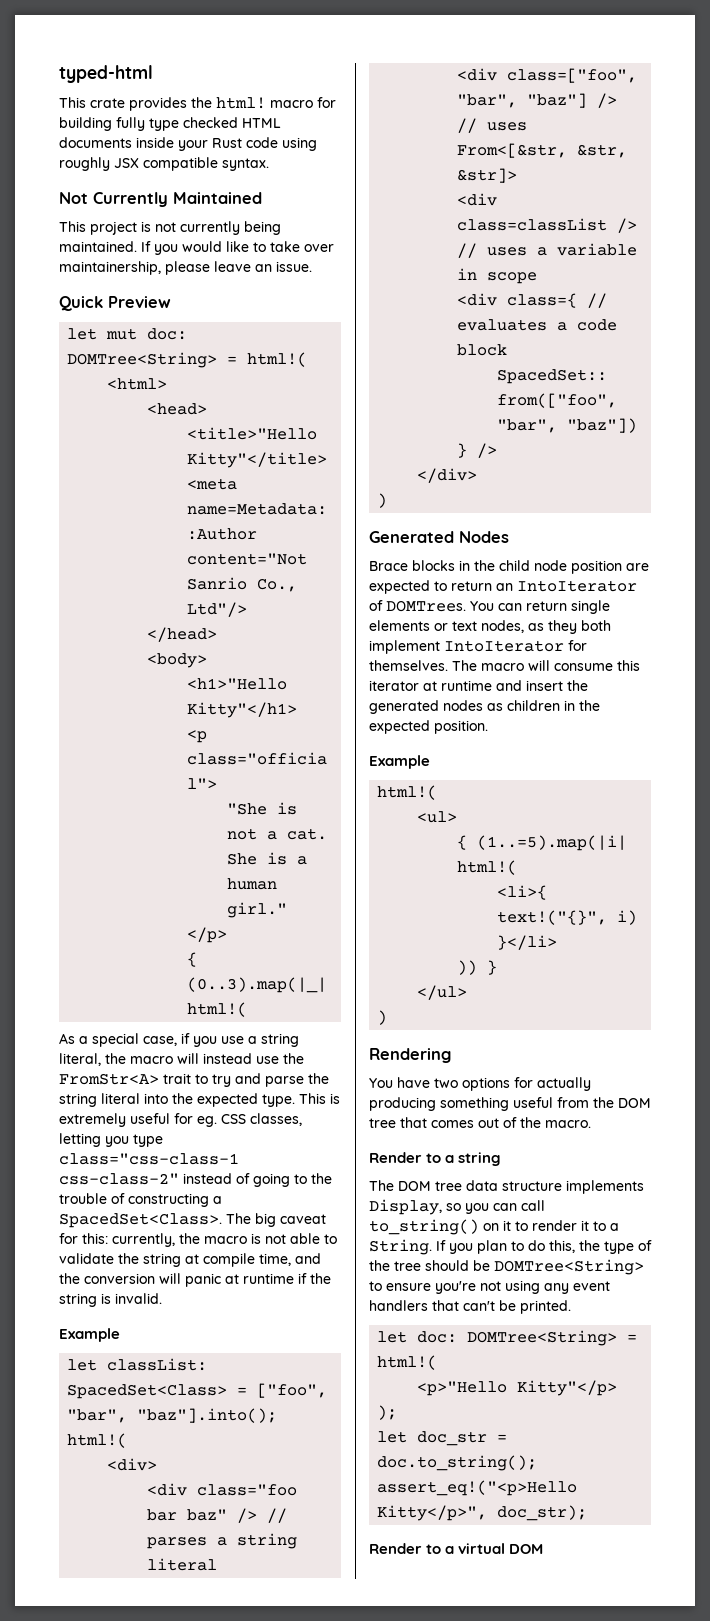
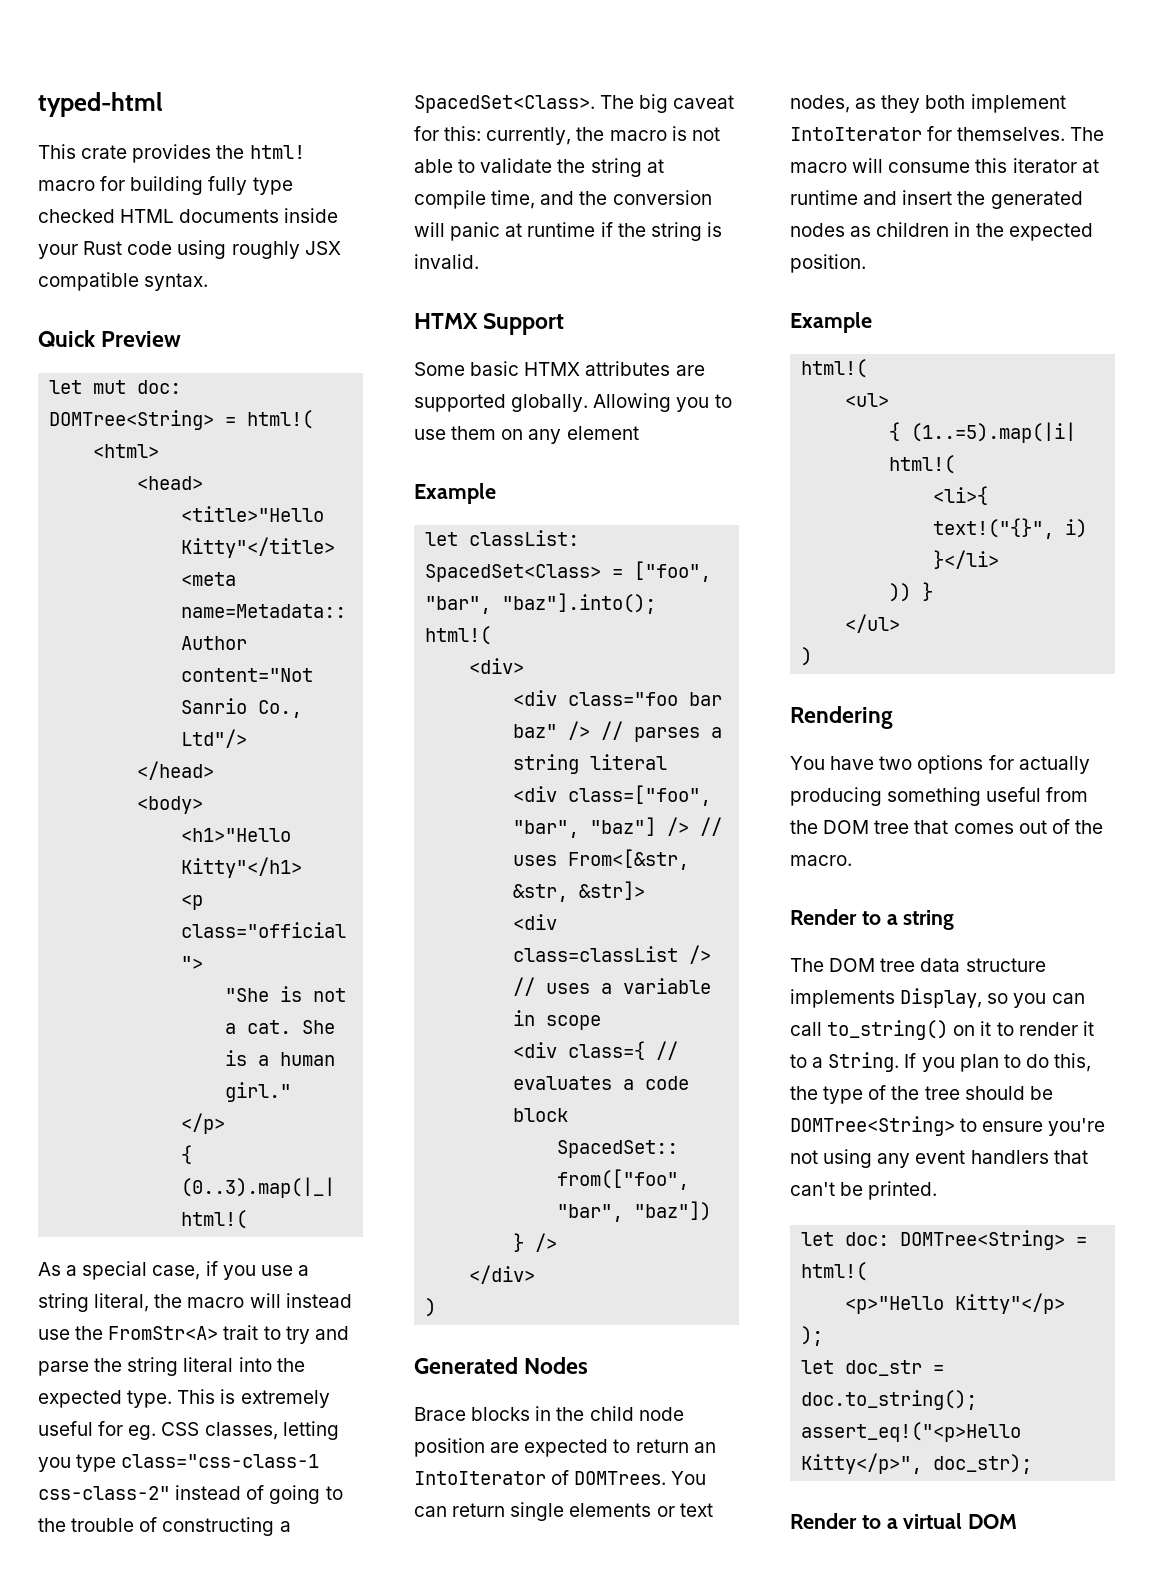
- Not Currently Maintained
- This project is not currently being maintained. If you would like to take over maintainership, please leave an issue.
+ HTMX Support
+ Some basic HTMX attributes are supported globally. Allowing you to use them on any element

